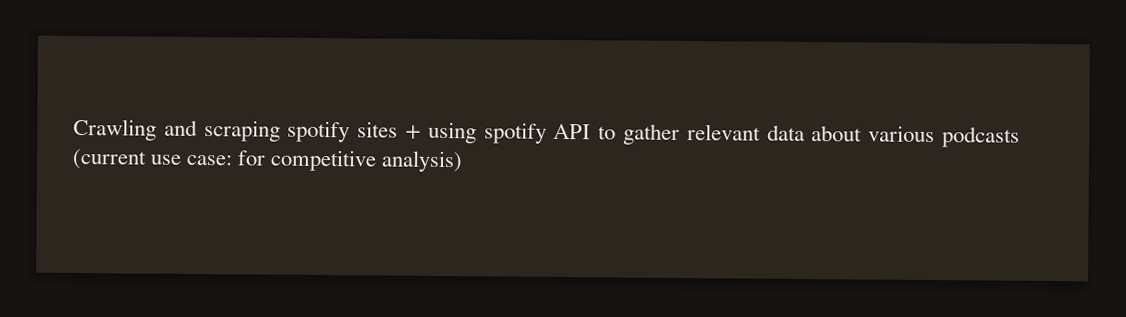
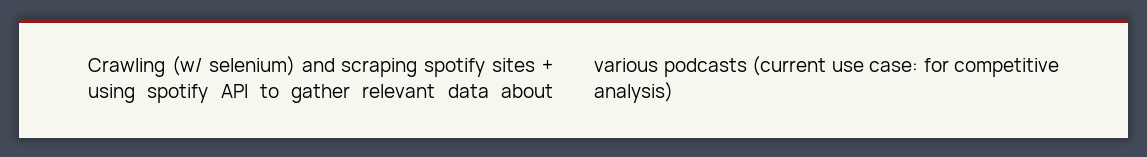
- Crawling and scraping spotify sites + using spotify API to gather relevant data about various podcasts (current use case: for competitive analysis)
+ Crawling (w/ selenium) and scraping spotify sites + using spotify API to gather relevant data about various podcasts (current use case: for competitive analysis)

